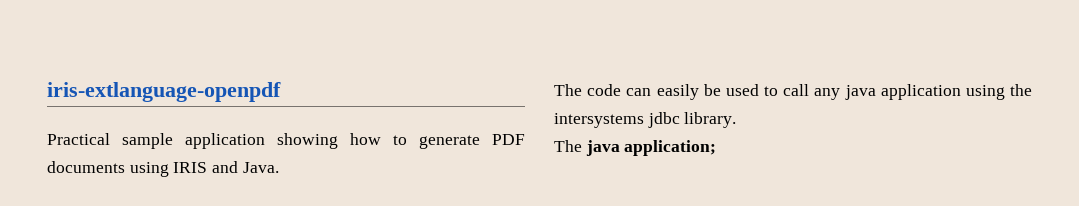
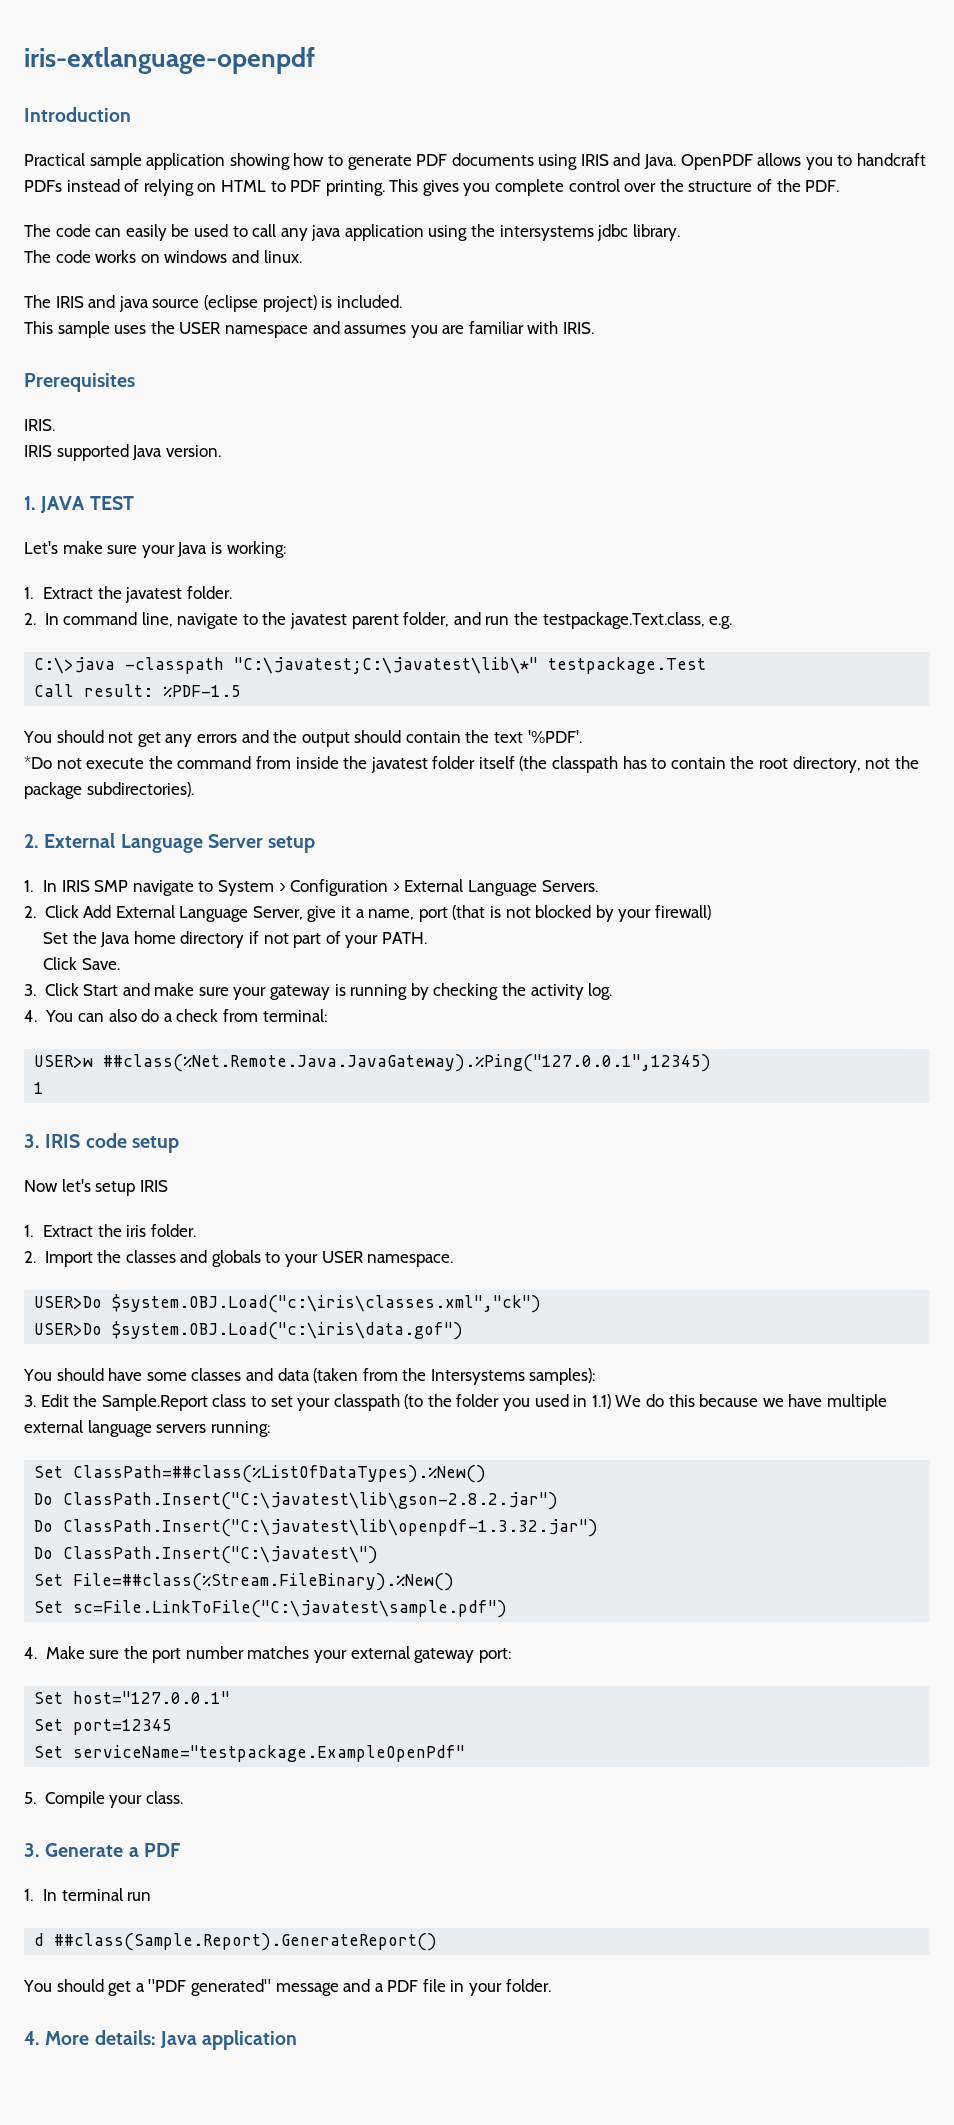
+ Introduction
+ OpenPDF allows you to handcraft PDFs instead of relying on HTML to PDF printing. This gives you complete control over the structure of the PDF.
- The java application;
+ The code works on windows and linux.
+ The IRIS and java source (eclipse project) is included.
+ This sample uses the USER namespace and assumes you are familiar with IRIS.
+ Prerequisites
+ IRIS.
+ IRIS supported Java version.
+ 1. JAVA TEST
+ Let's make sure your Java is working:
+ 1. Extract the javatest folder.
+ 2. In command line, navigate to the javatest parent folder, and run the testpackage.Text.class, e.g.
+ C:\>java -classpath "C:\javatest;C:\javatest\lib\*" testpackage.Test
+ Call result: %PDF-1.5
+ You should not get any errors and the output should contain the text '%PDF'.
+ *Do not execute the command from inside the javatest folder itself (the classpath has to contain the root directory, not the package subdirectories).
+ 2. External Language Server setup
+ 1. In IRIS SMP navigate to System > Configuration > External Language Servers.
+ 2. Click Add External Language Server, give it a name, port (that is not blocked by your firewall)
+ Set the Java home directory if not part of your PATH.
+ Click Save.
+ 3. Click Start and make sure your gateway is running by checking the activity log.
+ 4. You can also do a check from terminal:
+ USER>w ##class(%Net.Remote.Java.JavaGateway).%Ping("127.0.0.1",12345)
+ 1
+ 3. IRIS code setup
+ Now let's setup IRIS
+ 1. Extract the iris folder.
+ 2. Import the classes and globals to your USER namespace.
+ USER>Do $system.OBJ.Load("c:\iris\classes.xml","ck")
+ USER>Do $system.OBJ.Load("c:\iris\data.gof")
+ You should have some classes and data (taken from the Intersystems samples):
+ 3. Edit the Sample.Report class to set your classpath (to the folder you used in 1.1) We do this because we have multiple external language servers running:
+ Set ClassPath=##class(%ListOfDataTypes).%New()
+ Do ClassPath.Insert("C:\javatest\lib\gson-2.8.2.jar")
+ Do ClassPath.Insert("C:\javatest\lib\openpdf-1.3.32.jar")
+ Do ClassPath.Insert("C:\javatest\")
+ Set File=##class(%Stream.FileBinary).%New()
+ Set sc=File.LinkToFile("C:\javatest\sample.pdf")
+ 4. Make sure the port number matches your external gateway port:
+ Set host="127.0.0.1"
+ Set port=12345
+ Set serviceName="testpackage.ExampleOpenPdf"
+ 5. Compile your class.
+ 3. Generate a PDF
+ 1. In terminal run
+ d ##class(Sample.Report).GenerateReport()
+ You should get a "PDF generated" message and a PDF file in your folder.
+ 4. More details: Java application

